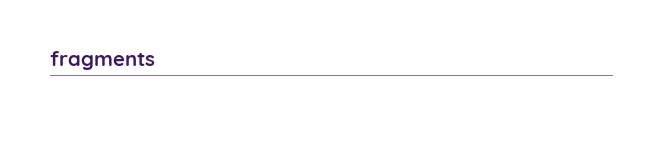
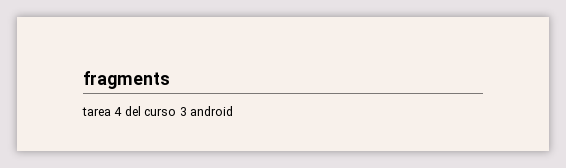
+ tarea 4 del curso 3 android

